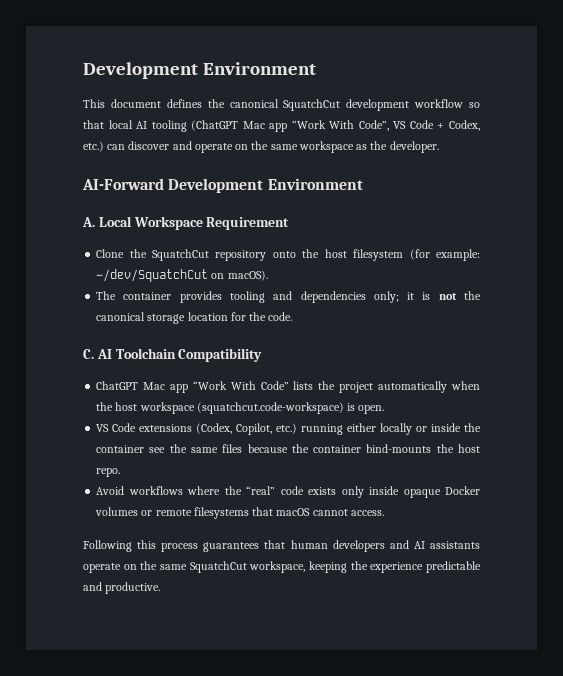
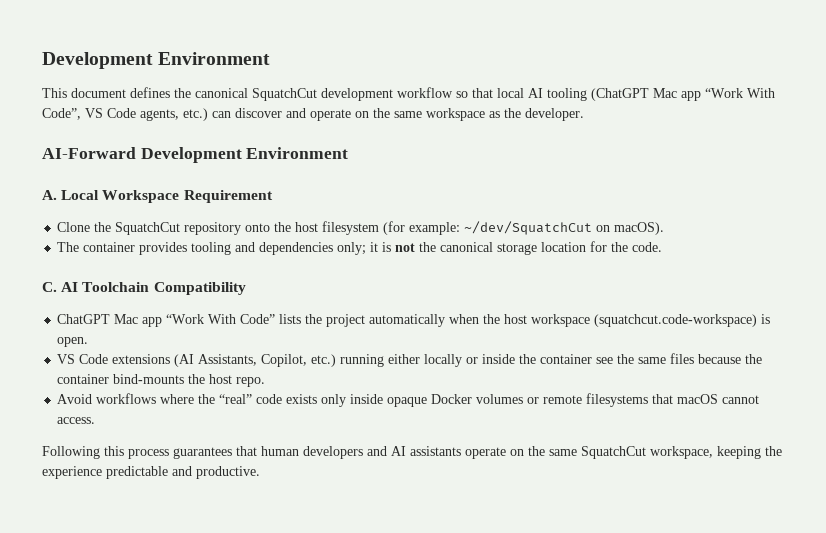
- This document defines the canonical SquatchCut development workflow so that local AI tooling (ChatGPT Mac app “Work With Code”, VS Code + Codex, etc.) can discover and operate on the same workspace as the developer.
+ This document defines the canonical SquatchCut development workflow so that local AI tooling (ChatGPT Mac app “Work With Code”, VS Code agents, etc.) can discover and operate on the same workspace as the developer.
- VS Code extensions (Codex, Copilot, etc.) running either locally or inside the container see the same files because the container bind-mounts the host repo.
+ VS Code extensions (AI Assistants, Copilot, etc.) running either locally or inside the container see the same files because the container bind-mounts the host repo.

